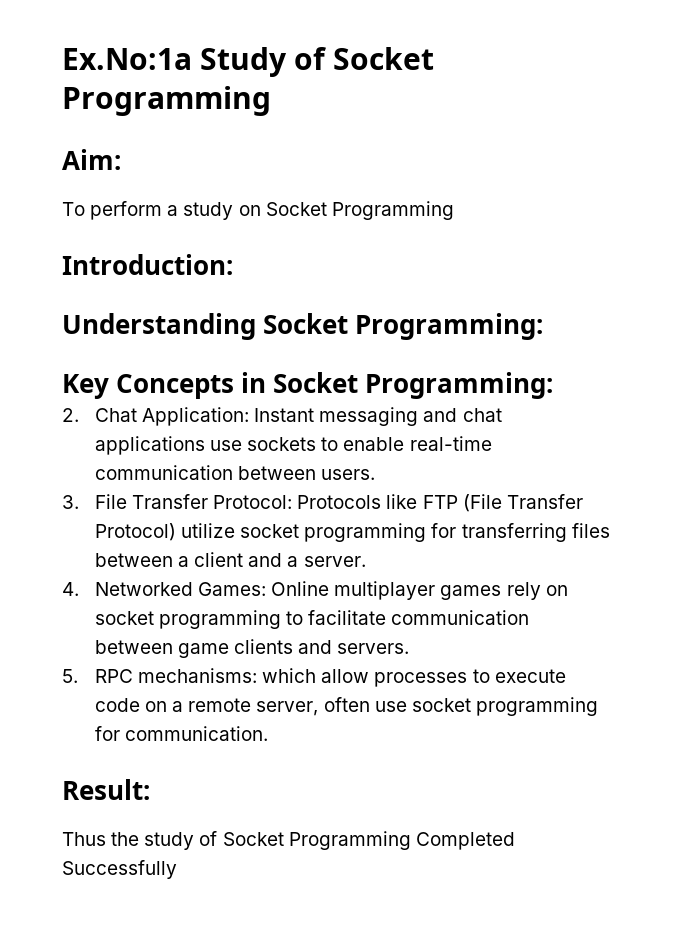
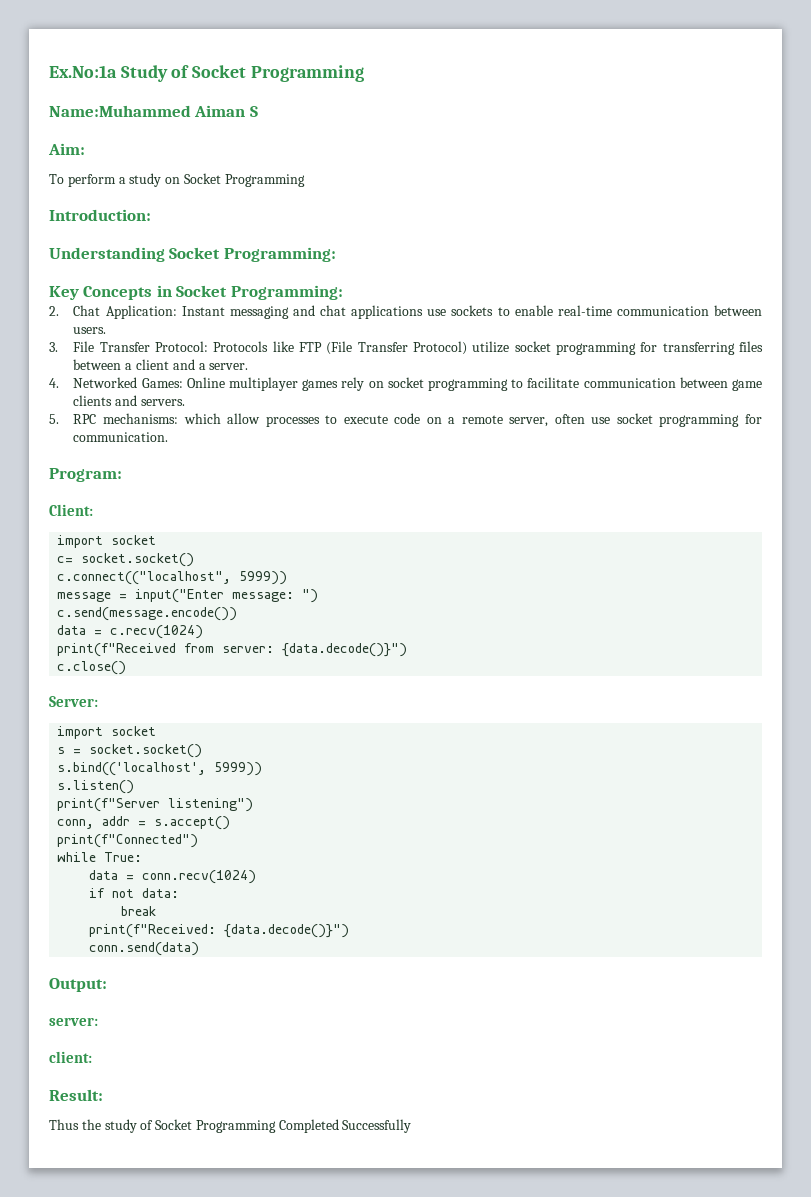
+ Name:Muhammed Aiman S
+ Program:
+ Client:
+ import socket
+ c= socket.socket()
+ c.connect(("localhost", 5999))
+ message = input("Enter message: ")
+ c.send(message.encode())
+ data = c.recv(1024)
+ print(f"Received from server: {data.decode()}")
+ c.close()
+ Server:
+ import socket
+ s = socket.socket()
+ s.bind(('localhost', 5999))
+ s.listen()
+ print(f"Server listening")
+ conn, addr = s.accept()
+ print(f"Connected")
+ while True:
+ data = conn.recv(1024)
+ if not data:
+ break
+ print(f"Received: {data.decode()}")
+ conn.send(data)
+ Output:
+ server:
+ client:

